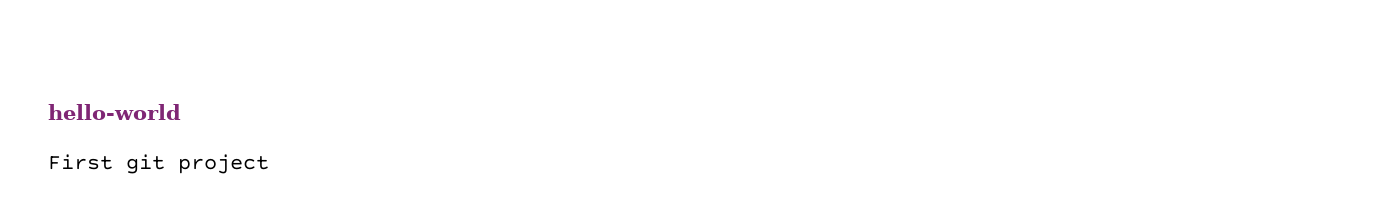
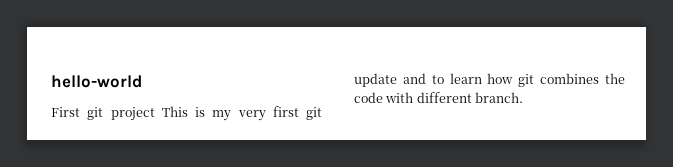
- First git project
+ First git project This is my very first git update and to learn how git combines the code with different branch.

